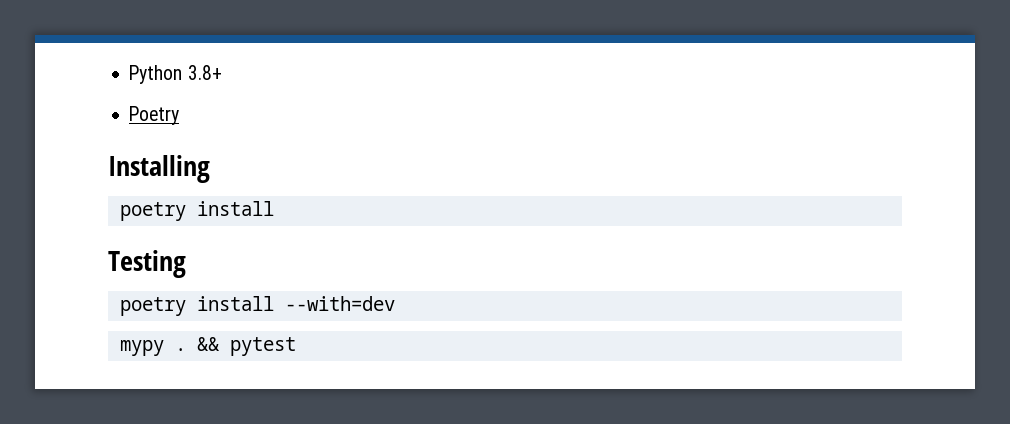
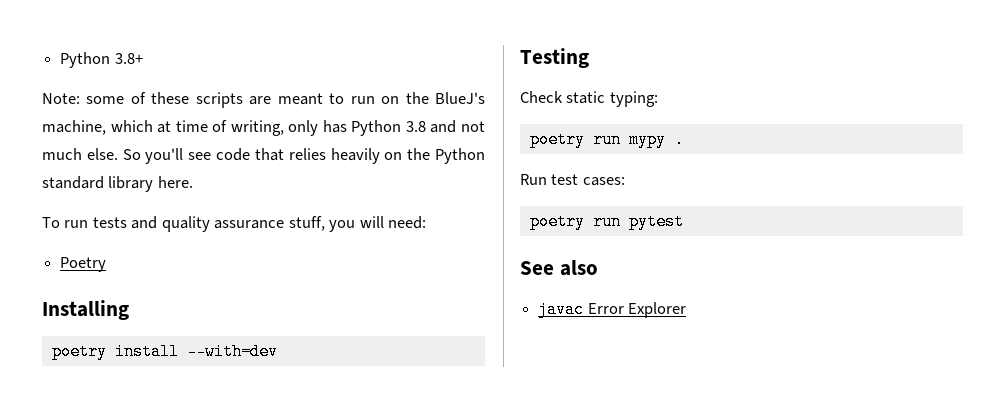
+ Note: some of these scripts are meant to run on the BlueJ's machine, which at time of writing, only has Python 3.8 and not much else. So you'll see code that relies heavily on the Python standard library here.
+ To run tests and quality assurance stuff, you will need:
  Installing
- poetry install
+ poetry install --with=dev
- poetry install --with=dev
- mypy . && pytest
+ Check static typing:
+ poetry run mypy .
+ Run test cases:
+ poetry run pytest
+ See also
+ javac Error Explorer

